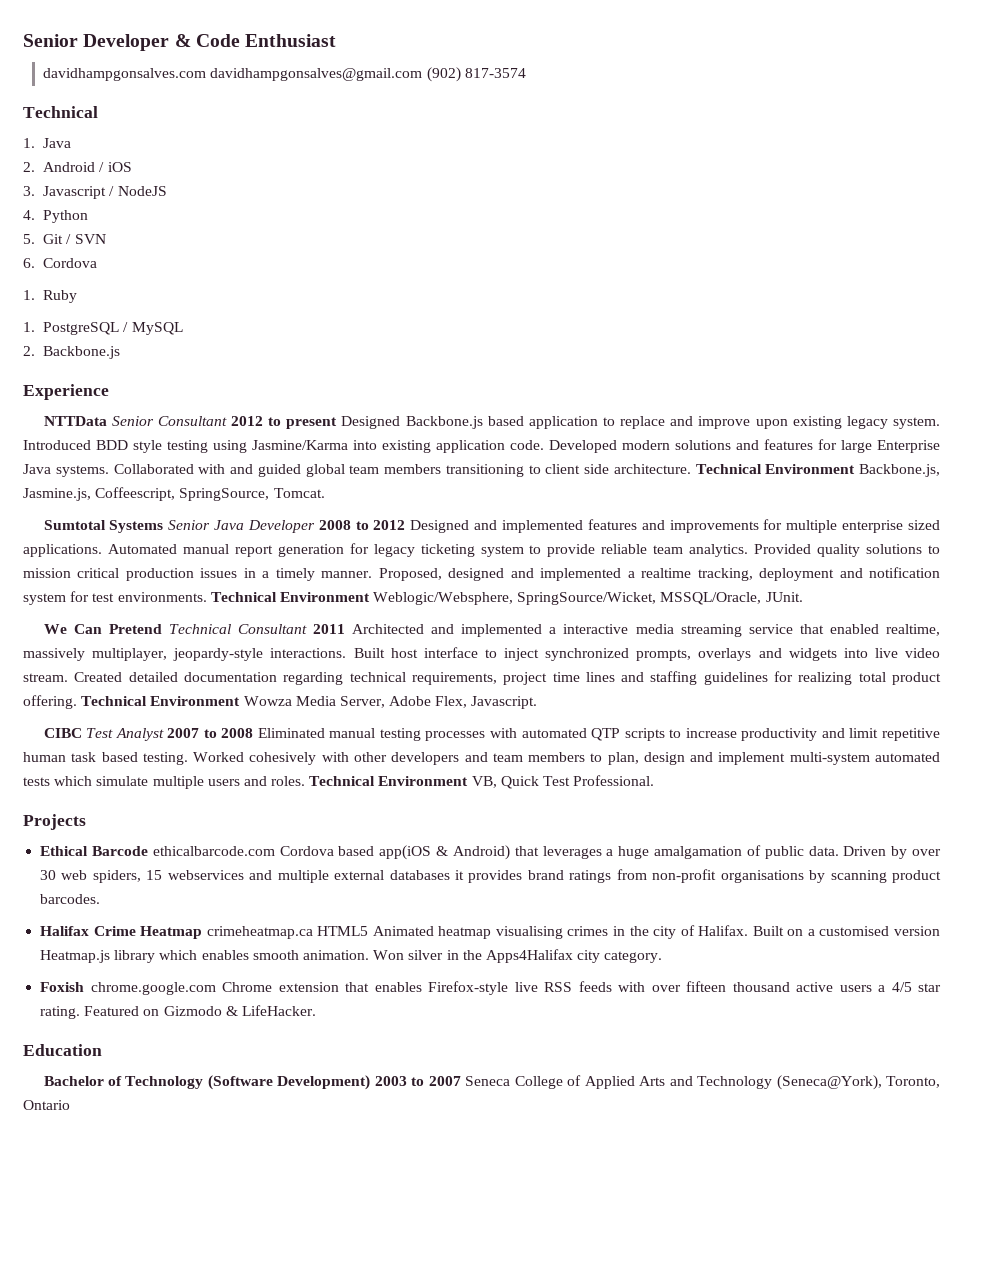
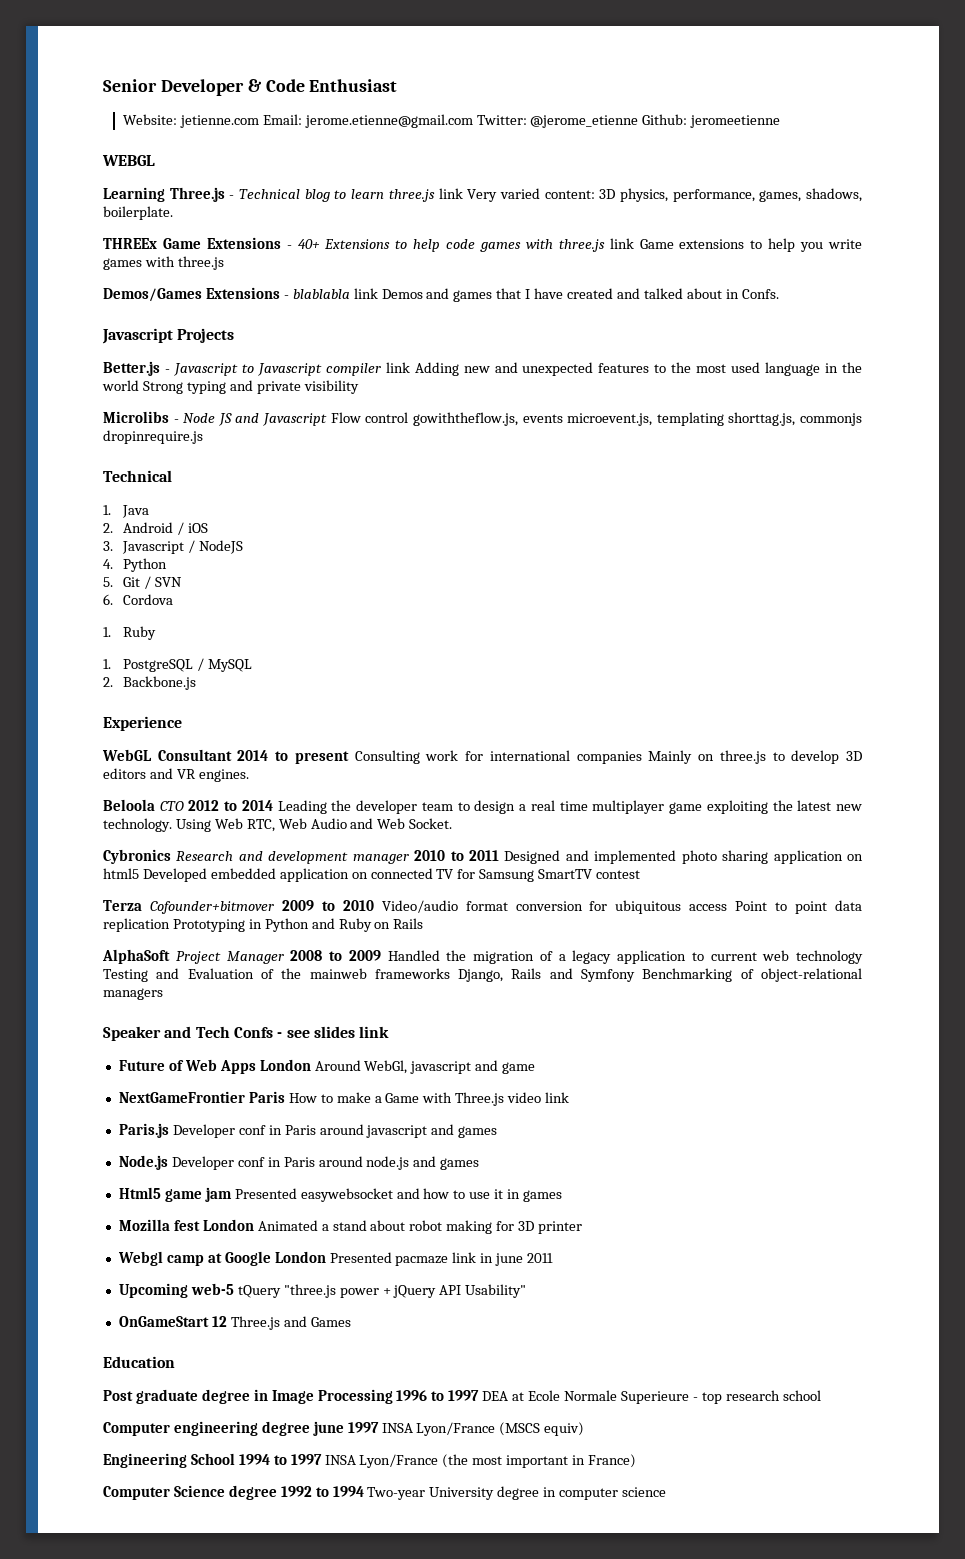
- davidhampgonsalves.com davidhampgonsalves@gmail.com (902) 817-3574
+ Website: jetienne.com Email: jerome.etienne@gmail.com Twitter: @jerome_etienne Github: jeromeetienne
+ WEBGL
+ Learning Three.js - Technical blog to learn three.js link Very varied content: 3D physics, performance, games, shadows, boilerplate.
+ THREEx Game Extensions - 40+ Extensions to help code games with three.js link Game extensions to help you write games with three.js
+ Demos/Games Extensions - blablabla link Demos and games that I have created and talked about in Confs.
+ Javascript Projects
+ Better.js - Javascript to Javascript compiler link Adding new and unexpected features to the most used language in the world Strong typing and private visibility
+ Microlibs - Node JS and Javascript Flow control gowiththeflow.js, events microevent.js, templating shorttag.js, commonjs dropinrequire.js
- NTTData Senior Consultant 2012 to present Designed Backbone.js based application to replace and improve upon existing legacy system. Introduced BDD style testing using Jasmine/Karma into existing application code. Developed modern solutions and features for large Enterprise Java systems. Collaborated with and guided global team members transitioning to client side architecture. Technical Environment Backbone.js, Jasmine.js, Coffeescript, SpringSource, Tomcat.
- Sumtotal Systems Senior Java Developer 2008 to 2012 Designed and implemented features and improvements for multiple enterprise sized applications. Automated manual report generation for legacy ticketing system to provide reliable team analytics. Provided quality solutions to mission critical production issues in a timely manner. Proposed, designed and implemented a realtime tracking, deployment and notification system for test environments. Technical Environment Weblogic/Websphere, SpringSource/Wicket, MSSQL/Oracle, JUnit.
- We Can Pretend Technical Consultant 2011 Architected and implemented a interactive media streaming service that enabled realtime, massively multiplayer, jeopardy-style interactions. Built host interface to inject synchronized prompts, overlays and widgets into live video stream. Created detailed documentation regarding technical requirements, project time lines and staffing guidelines for realizing total product offering. Technical Environment Wowza Media Server, Adobe Flex, Javascript.
- CIBC Test Analyst 2007 to 2008 Eliminated manual testing processes with automated QTP scripts to increase productivity and limit repetitive human task based testing. Worked cohesively with other developers and team members to plan, design and implement multi-system automated tests which simulate multiple users and roles. Technical Environment VB, Quick Test Professional.
- Projects
- Ethical Barcode ethicalbarcode.com Cordova based app(iOS & Android) that leverages a huge amalgamation of public data. Driven by over 30 web spiders, 15 webservices and multiple external databases it provides brand ratings from non-profit organisations by scanning product barcodes.
- Halifax Crime Heatmap crimeheatmap.ca HTML5 Animated heatmap visualising crimes in the city of Halifax. Built on a customised version Heatmap.js library which enables smooth animation. Won silver in the Apps4Halifax city category.
- Foxish chrome.google.com Chrome extension that enables Firefox-style live RSS feeds with over fifteen thousand active users a 4/5 star rating. Featured on Gizmodo & LifeHacker.
+ WebGL Consultant 2014 to present Consulting work for international companies Mainly on three.js to develop 3D editors and VR engines.
+ Beloola CTO 2012 to 2014 Leading the developer team to design a real time multiplayer game exploiting the latest new technology. Using Web RTC, Web Audio and Web Socket.
+ Cybronics Research and development manager 2010 to 2011 Designed and implemented photo sharing application on html5 Developed embedded application on connected TV for Samsung SmartTV contest
+ Terza Cofounder+bitmover 2009 to 2010 Video/audio format conversion for ubiquitous access Point to point data replication Prototyping in Python and Ruby on Rails
+ AlphaSoft Project Manager 2008 to 2009 Handled the migration of a legacy application to current web technology Testing and Evaluation of the mainweb frameworks Django, Rails and Symfony Benchmarking of object-relational managers
+ Speaker and Tech Confs - see slides link
+ Future of Web Apps London Around WebGl, javascript and game
+ NextGameFrontier Paris How to make a Game with Three.js video link
+ Paris.js Developer conf in Paris around javascript and games
+ Node.js Developer conf in Paris around node.js and games
+ Html5 game jam Presented easywebsocket and how to use it in games
+ Mozilla fest London Animated a stand about robot making for 3D printer
+ Webgl camp at Google London Presented pacmaze link in june 2011
+ Upcoming web-5 tQuery "three.js power + jQuery API Usability"
+ OnGameStart 12 Three.js and Games
  Education
- Bachelor of Technology (Software Development) 2003 to 2007 Seneca College of Applied Arts and Technology (Seneca@York), Toronto, Ontario
+ Post graduate degree in Image Processing 1996 to 1997 DEA at Ecole Normale Superieure - top research school
+ Computer engineering degree june 1997 INSA Lyon/France (MSCS equiv)
+ Engineering School 1994 to 1997 INSA Lyon/France (the most important in France)
+ Computer Science degree 1992 to 1994 Two-year University degree in computer science

